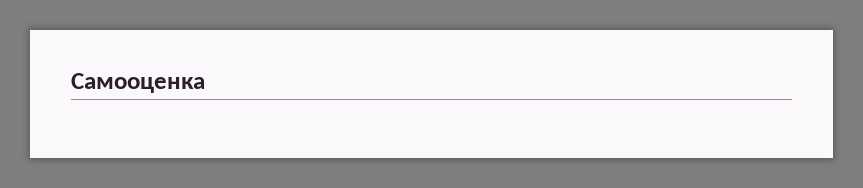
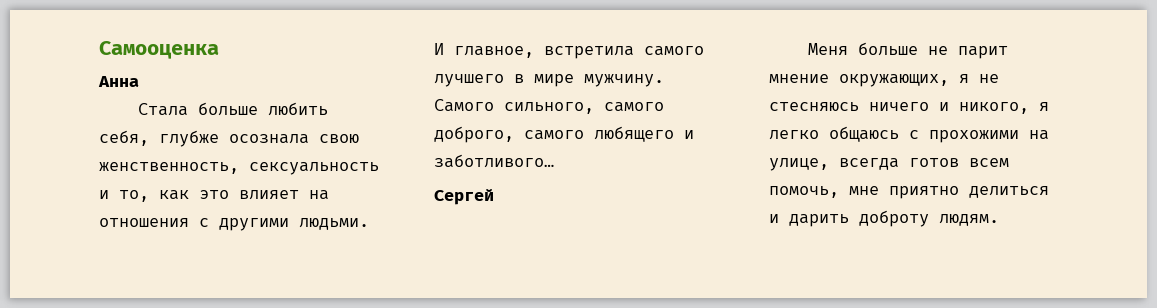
+ Анна
+ Стала больше любить себя, глубже осознала свою женственность, сексуальность и то, как это влияет на отношения с другими людьми. И главное, встретила самого лучшего в мире мужчину. Самого сильного, самого доброго, самого любящего и заботливого…
+ Сергей
+ Меня больше не парит мнение окружающих, я не стесняюсь ничего и никого, я легко общаюсь с прохожими на улице, всегда готов всем помочь, мне приятно делиться и дарить доброту людям.

